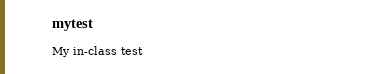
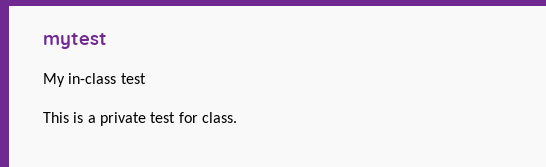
+ This is a private test for class.

